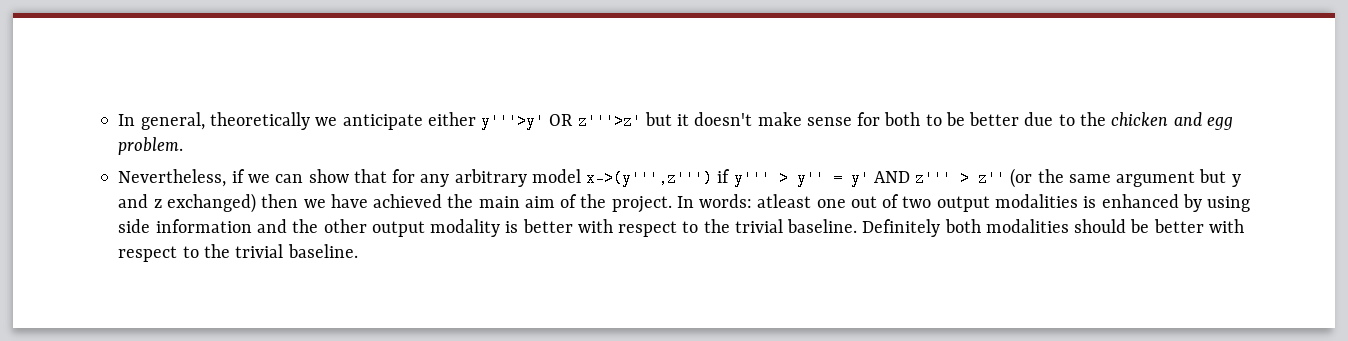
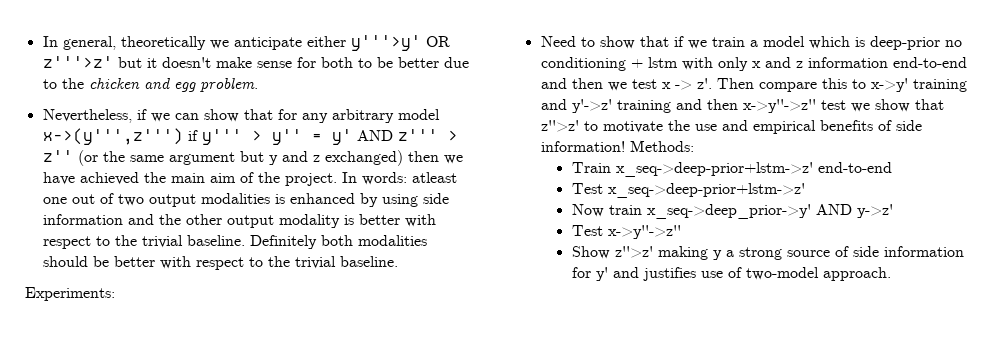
+ Experiments:
+ Need to show that if we train a model which is deep-prior no conditioning + lstm with only x and z information end-to-end and then we test x -> z'. Then compare this to x->y' training and y'->z' training and then x->y''->z'' test we show that z''>z' to motivate the use and empirical benefits of side information! Methods:
+ Train x_seq->deep-prior+lstm->z' end-to-end
+ Test x_seq->deep-prior+lstm->z'
+ Now train x_seq->deep_prior->y' AND y->z'
+ Test x->y''->z''
+ Show z''>z' making y a strong source of side information for y' and justifies use of two-model approach.

